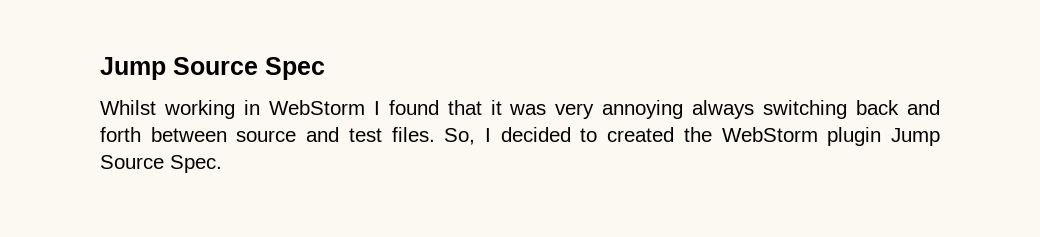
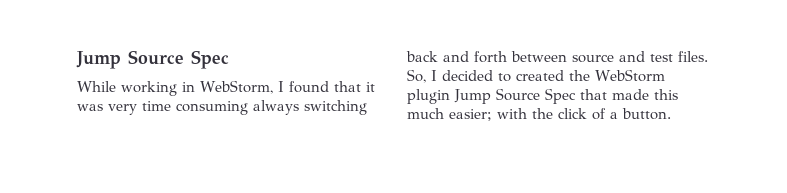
- Whilst working in WebStorm I found that it was very annoying always switching back and forth between source and test files.
+ While working in WebStorm, I found that it was very time consuming always switching back and forth between source and test files.
- So, I decided to created the WebStorm plugin Jump Source Spec.
+ So, I decided to created the WebStorm plugin Jump Source Spec that made this much easier; with the click of a button.

